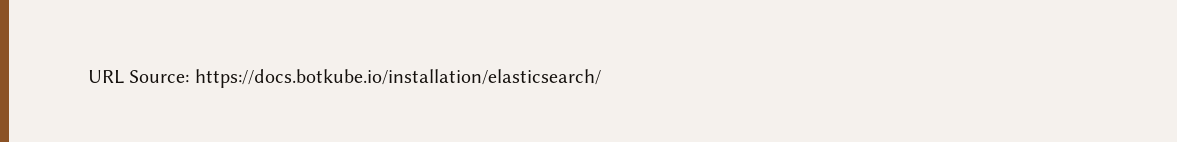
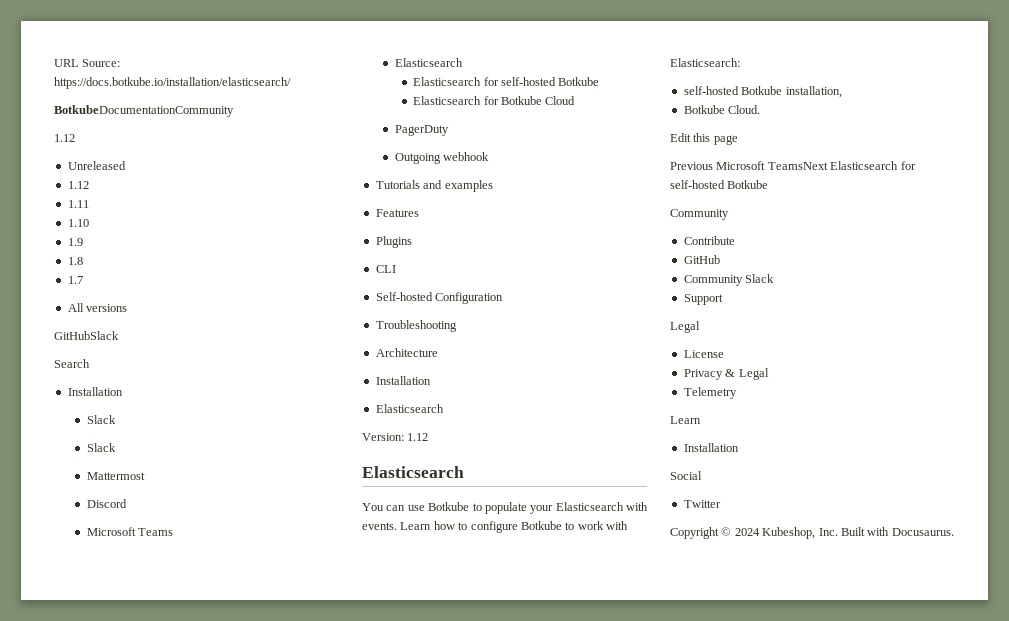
+ BotkubeDocumentationCommunity
+ 1.12
+ Unreleased
+ 1.12
+ 1.11
+ 1.10
+ 1.9
+ 1.8
+ 1.7
+ All versions
+ GitHubSlack
+ Search
+ Installation
+ Slack
+ Slack
+ Mattermost
+ Discord
+ Microsoft Teams
+ Elasticsearch
+ Elasticsearch for self-hosted Botkube
+ Elasticsearch for Botkube Cloud
+ PagerDuty
+ Outgoing webhook
+ Tutorials and examples
+ Features
+ Plugins
+ CLI
+ Self-hosted Configuration
+ Troubleshooting
+ Architecture
+ Installation
+ Elasticsearch
+ Version: 1.12
+ Elasticsearch
+ You can use Botkube to populate your Elasticsearch with events. Learn how to configure Botkube to work with Elasticsearch:
+ self-hosted Botkube installation,
+ Botkube Cloud.
+ Edit this page
+ Previous Microsoft TeamsNext Elasticsearch for self-hosted Botkube
+ Community
+ Contribute
+ GitHub
+ Community Slack
+ Support
+ Legal
+ License
+ Privacy & Legal
+ Telemetry
+ Learn
+ Installation
+ Social
+ Twitter
+ Copyright © 2024 Kubeshop, Inc. Built with Docusaurus.

